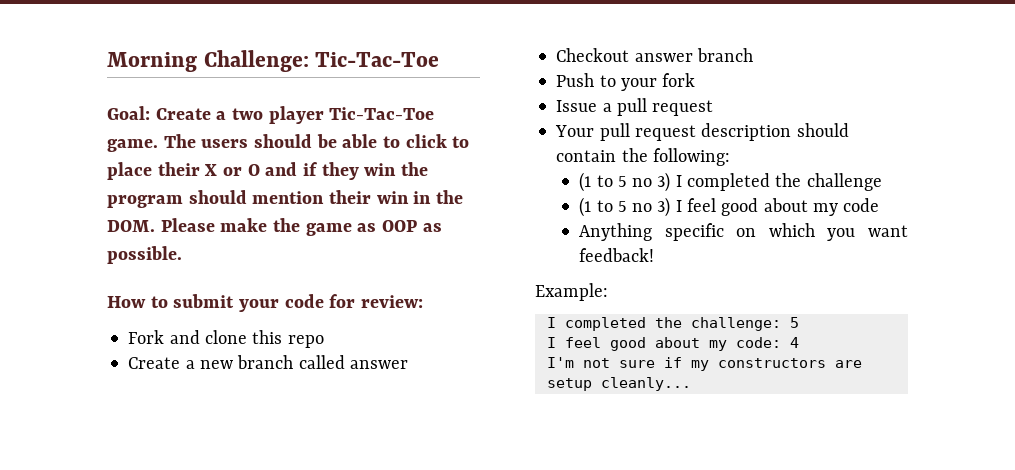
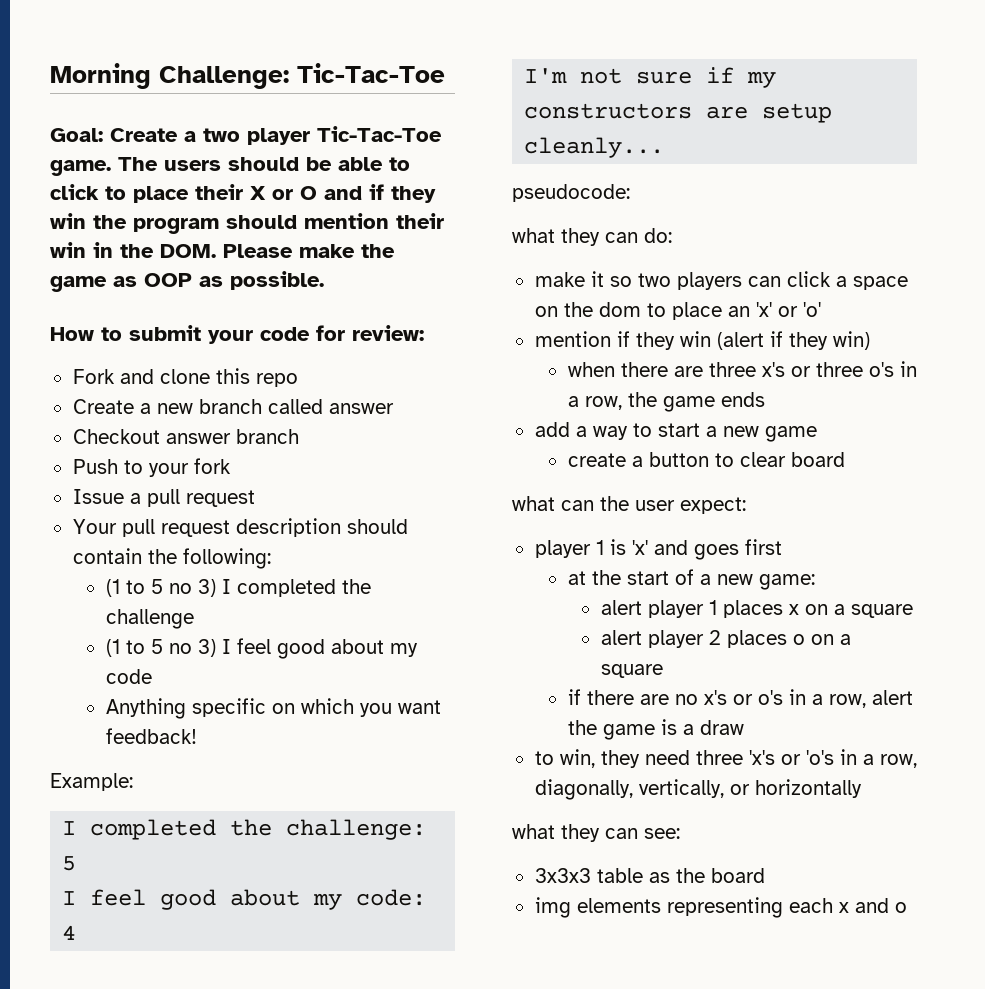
+ pseudocode:
+ what they can do:
+ make it so two players can click a space on the dom to place an 'x' or 'o'
+ mention if they win (alert if they win)
+ when there are three x's or three o's in a row, the game ends
+ add a way to start a new game
+ create a button to clear board
+ what can the user expect:
+ player 1 is 'x' and goes first
+ at the start of a new game:
+ alert player 1 places x on a square
+ alert player 2 places o on a square
+ if there are no x's or o's in a row, alert the game is a draw
+ to win, they need three 'x's or 'o's in a row, diagonally, vertically, or horizontally
+ what they can see:
+ 3x3x3 table as the board
+ img elements representing each x and o

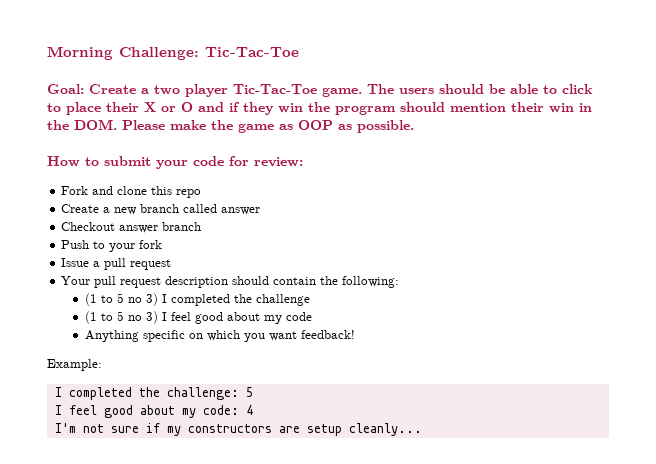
- pseudocode:
- what they can do:
- make it so two players can click a space on the dom to place an 'x' or 'o'
- mention if they win (alert if they win)
- when there are three x's or three o's in a row, the game ends
- add a way to start a new game
- create a button to clear board
- what can the user expect:
- player 1 is 'x' and goes first
- at the start of a new game:
- alert player 1 places x on a square
- alert player 2 places o on a square
- if there are no x's or o's in a row, alert the game is a draw
- to win, they need three 'x's or 'o's in a row, diagonally, vertically, or horizontally
- what they can see:
- 3x3x3 table as the board
- img elements representing each x and o

